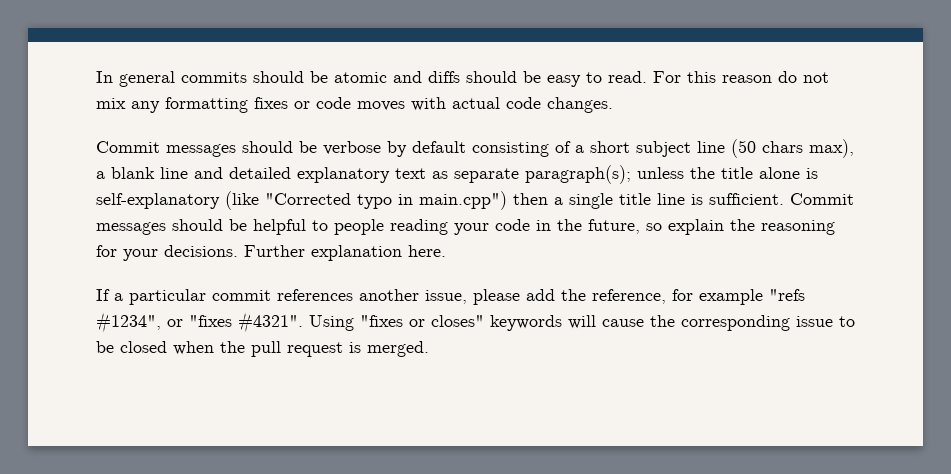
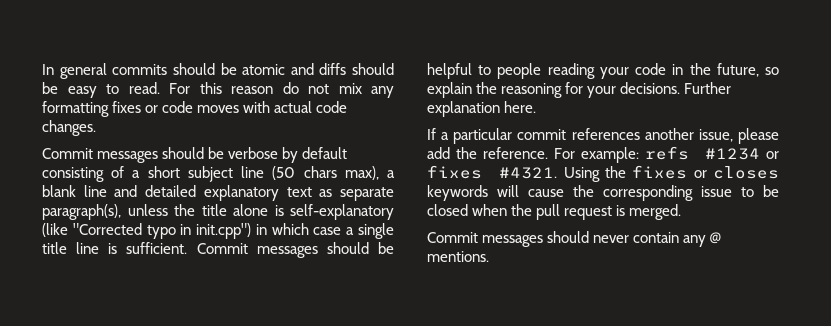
- Commit messages should be verbose by default consisting of a short subject line (50 chars max), a blank line and detailed explanatory text as separate paragraph(s); unless the title alone is self-explanatory (like "Corrected typo in main.cpp") then a single title line is sufficient.
+ Commit messages should be verbose by default consisting of a short subject line (50 chars max), a blank line and detailed explanatory text as separate paragraph(s), unless the title alone is self-explanatory (like "Corrected typo in init.cpp") in which case a single title line is sufficient.
- If a particular commit references another issue, please add the reference, for example "refs #1234", or "fixes #4321". Using "fixes or closes" keywords will cause the corresponding issue to be closed when the pull request is merged.
+ If a particular commit references another issue, please add the reference. For example: refs #1234 or fixes #4321. Using the fixes or closes keywords will cause the corresponding issue to be closed when the pull request is merged.
+ Commit messages should never contain any @ mentions.

